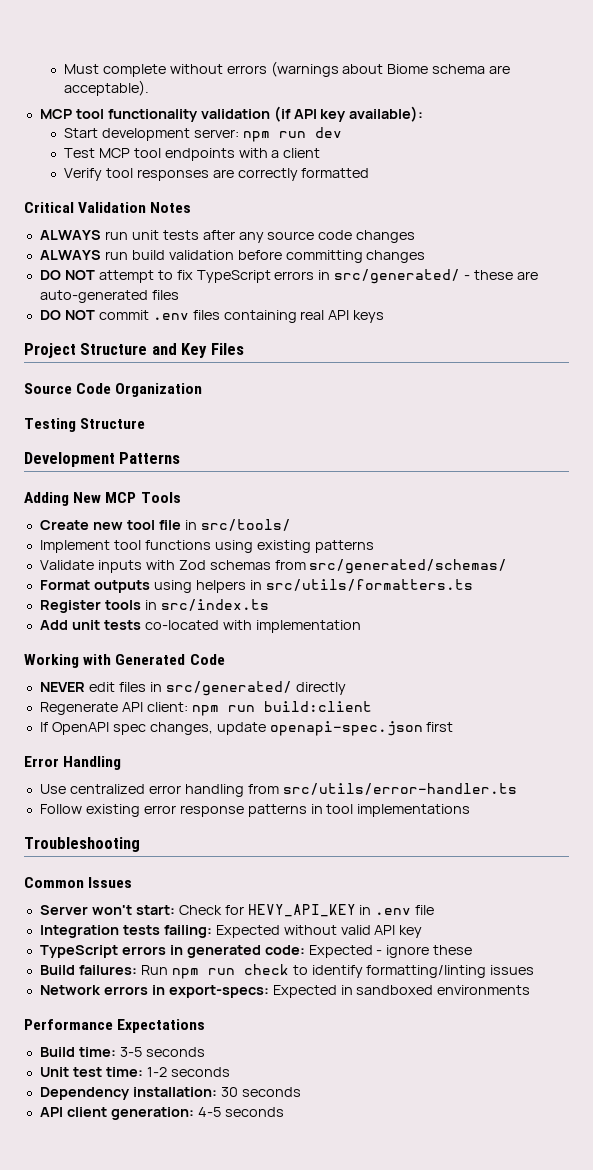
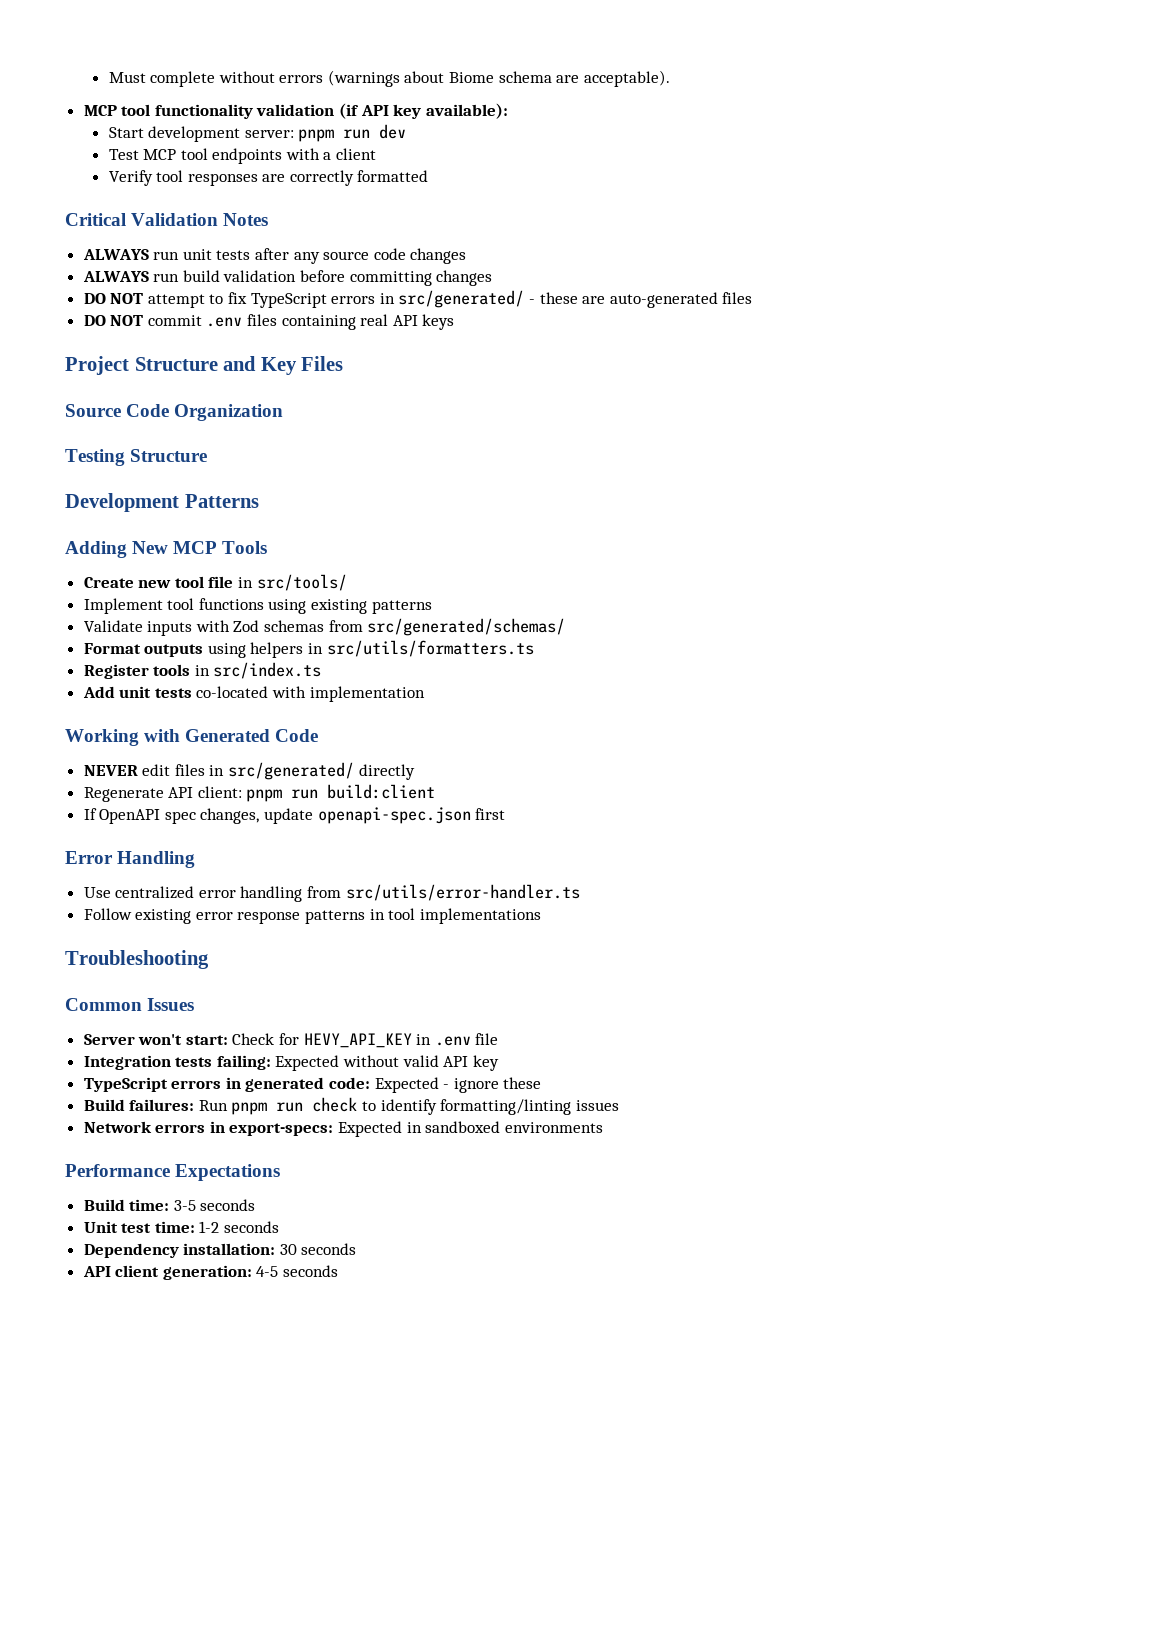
- Start development server: npm run dev
+ Start development server: pnpm run dev
- Regenerate API client: npm run build:client
+ Regenerate API client: pnpm run build:client
- Build failures: Run npm run check to identify formatting/linting issues
+ Build failures: Run pnpm run check to identify formatting/linting issues

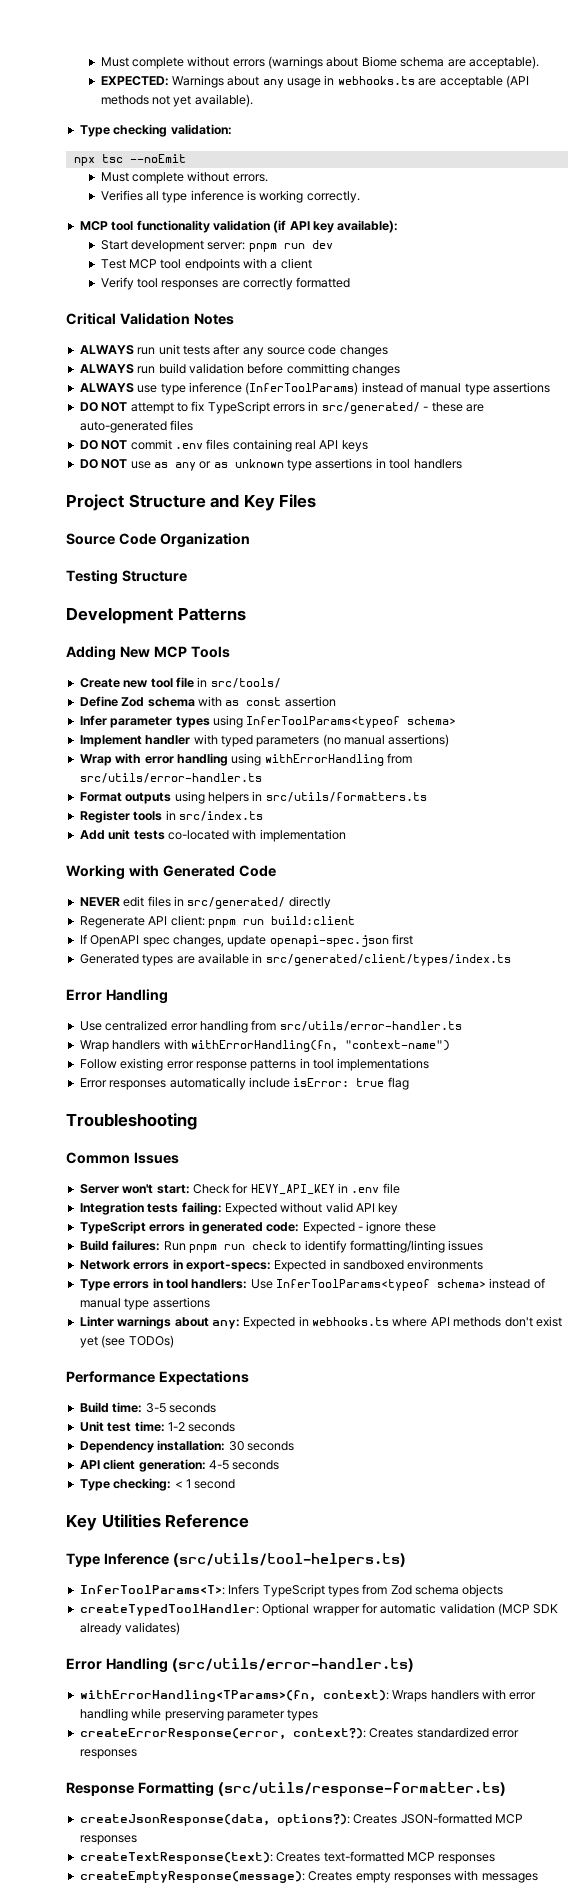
+ EXPECTED: Warnings about any usage in webhooks.ts are acceptable (API methods not yet available).
+ Type checking validation:
+ npx tsc --noEmit
+ Must complete without errors.
+ Verifies all type inference is working correctly.
+ ALWAYS use type inference (InferToolParams) instead of manual type assertions
+ DO NOT use as any or as unknown type assertions in tool handlers
- Implement tool functions using existing patterns
- Validate inputs with Zod schemas from src/generated/schemas/
+ Define Zod schema with as const assertion
+ Infer parameter types using InferToolParams<typeof schema>
+ Implement handler with typed parameters (no manual assertions)
+ Wrap with error handling using withErrorHandling from src/utils/error-handler.ts
+ Generated types are available in src/generated/client/types/index.ts
+ Wrap handlers with withErrorHandling(fn, "context-name")
+ Error responses automatically include isError: true flag
+ Type errors in tool handlers: Use InferToolParams<typeof schema> instead of manual type assertions
+ Linter warnings about any: Expected in webhooks.ts where API methods don't exist yet (see TODOs)
+ Type checking: < 1 second
+ Key Utilities Reference
+ Type Inference (src/utils/tool-helpers.ts)
+ InferToolParams<T>: Infers TypeScript types from Zod schema objects
+ createTypedToolHandler: Optional wrapper for automatic validation (MCP SDK already validates)
+ Error Handling (src/utils/error-handler.ts)
+ withErrorHandling<TParams>(fn, context): Wraps handlers with error handling while preserving parameter types
+ createErrorResponse(error, context?): Creates standardized error responses
+ Response Formatting (src/utils/response-formatter.ts)
+ createJsonResponse(data, options?): Creates JSON-formatted MCP responses
+ createTextResponse(text): Creates text-formatted MCP responses
+ createEmptyResponse(message): Creates empty responses with messages

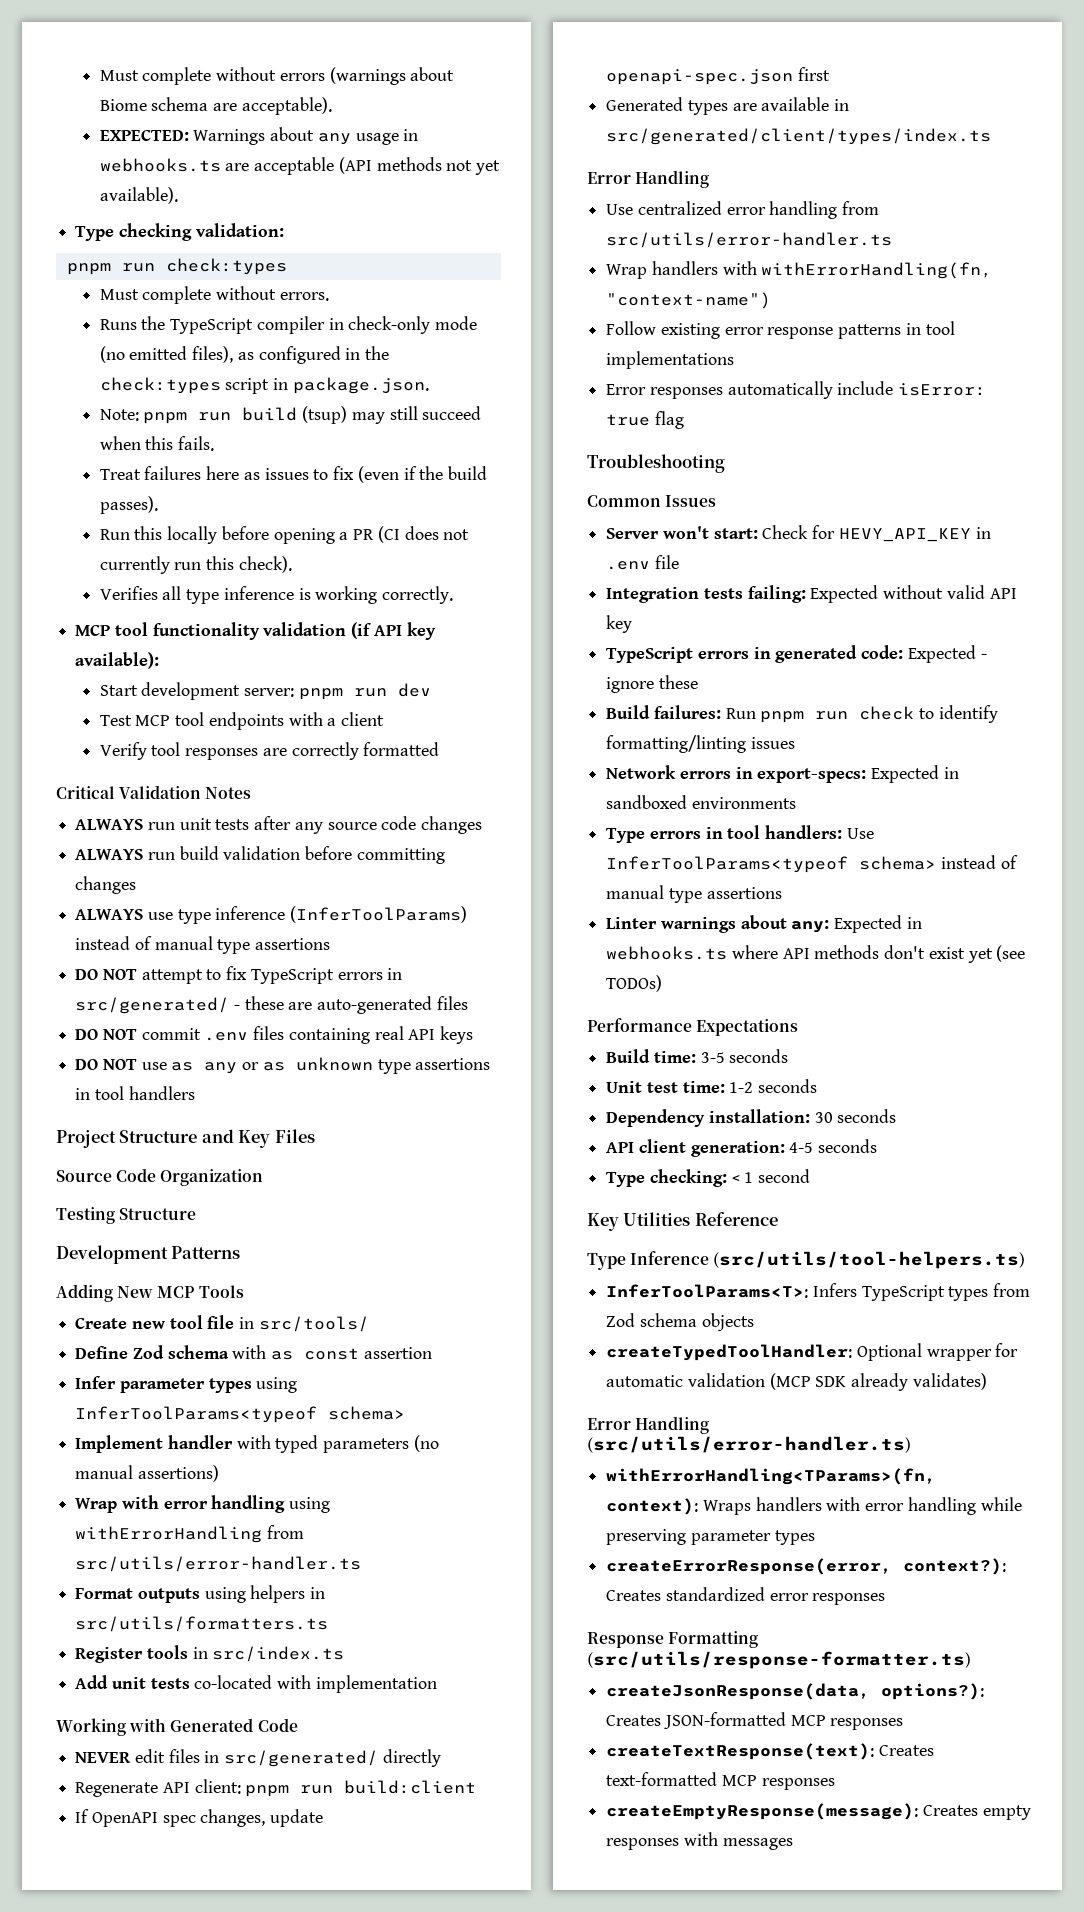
- npx tsc --noEmit
+ pnpm run check:types
+ Runs the TypeScript compiler in check-only mode (no emitted files), as configured in the check:types script in package.json.
+ Note: pnpm run build (tsup) may still succeed when this fails.
+ Treat failures here as issues to fix (even if the build passes).
+ Run this locally before opening a PR (CI does not currently run this check).

